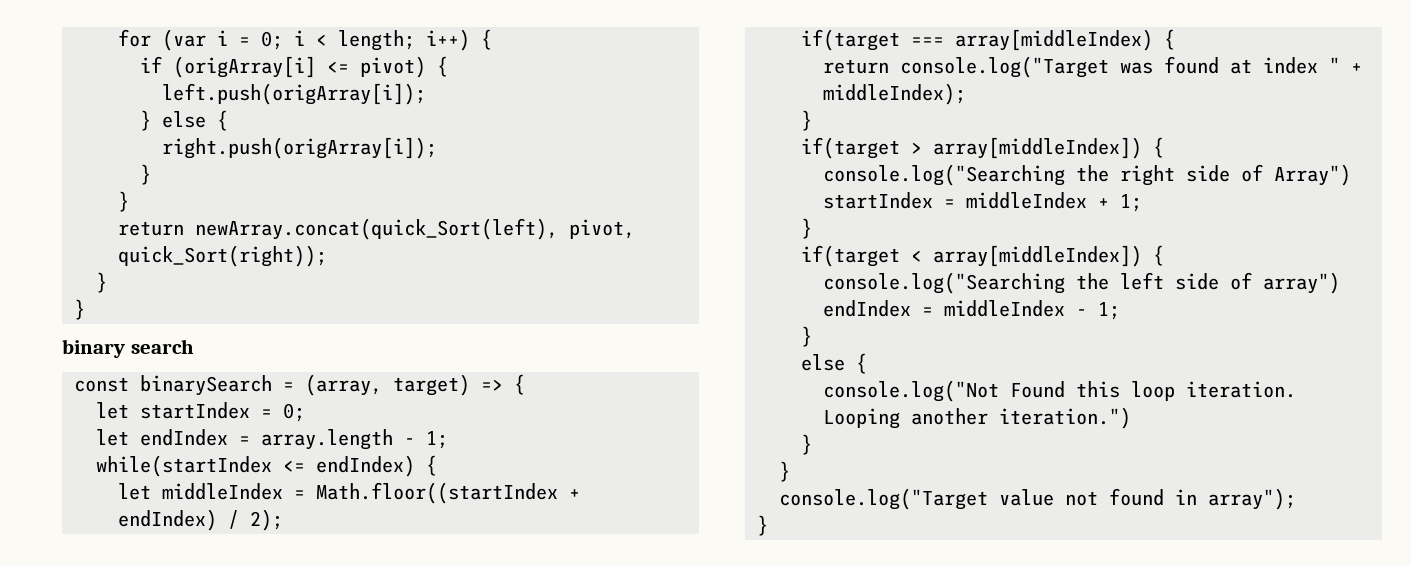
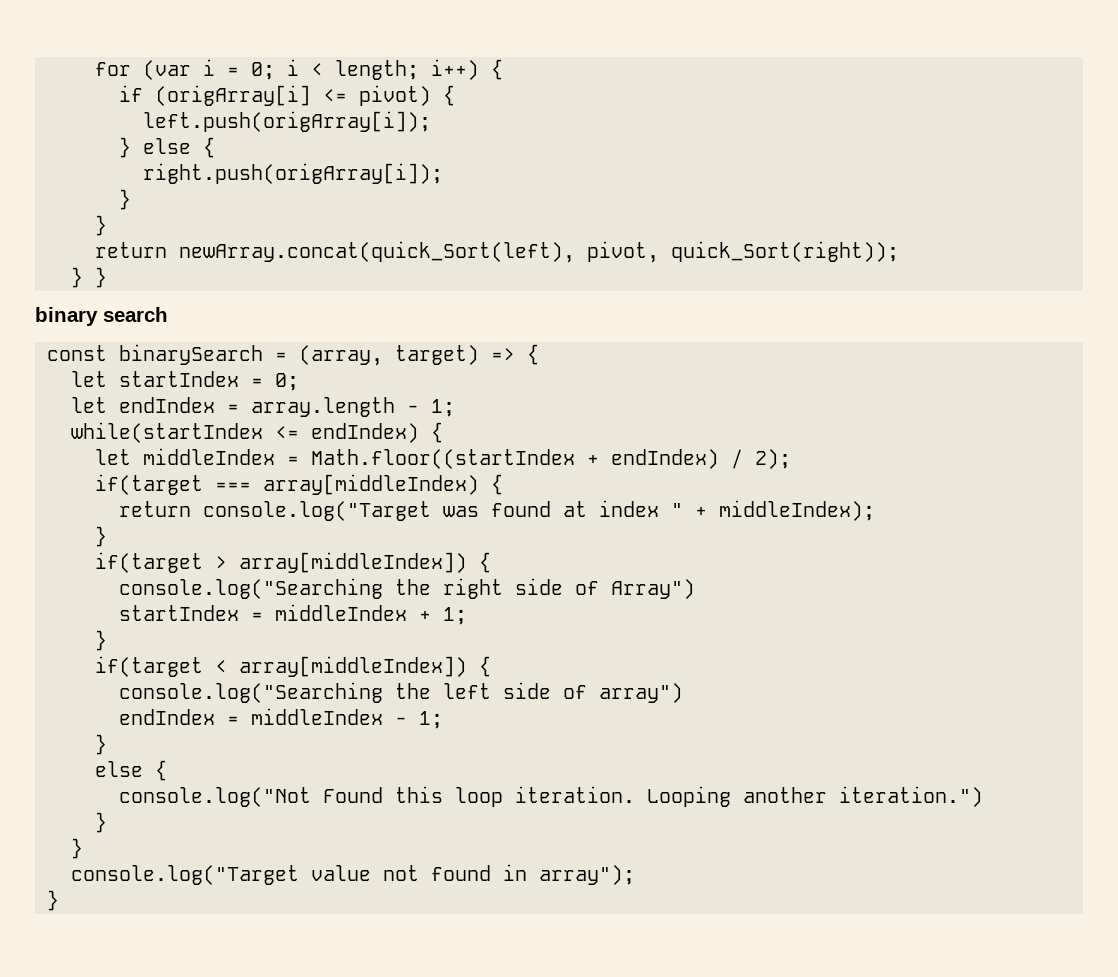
  return newArray.concat(quick_Sort(left), pivot, quick_Sort(right));
- }
- }
+ } }

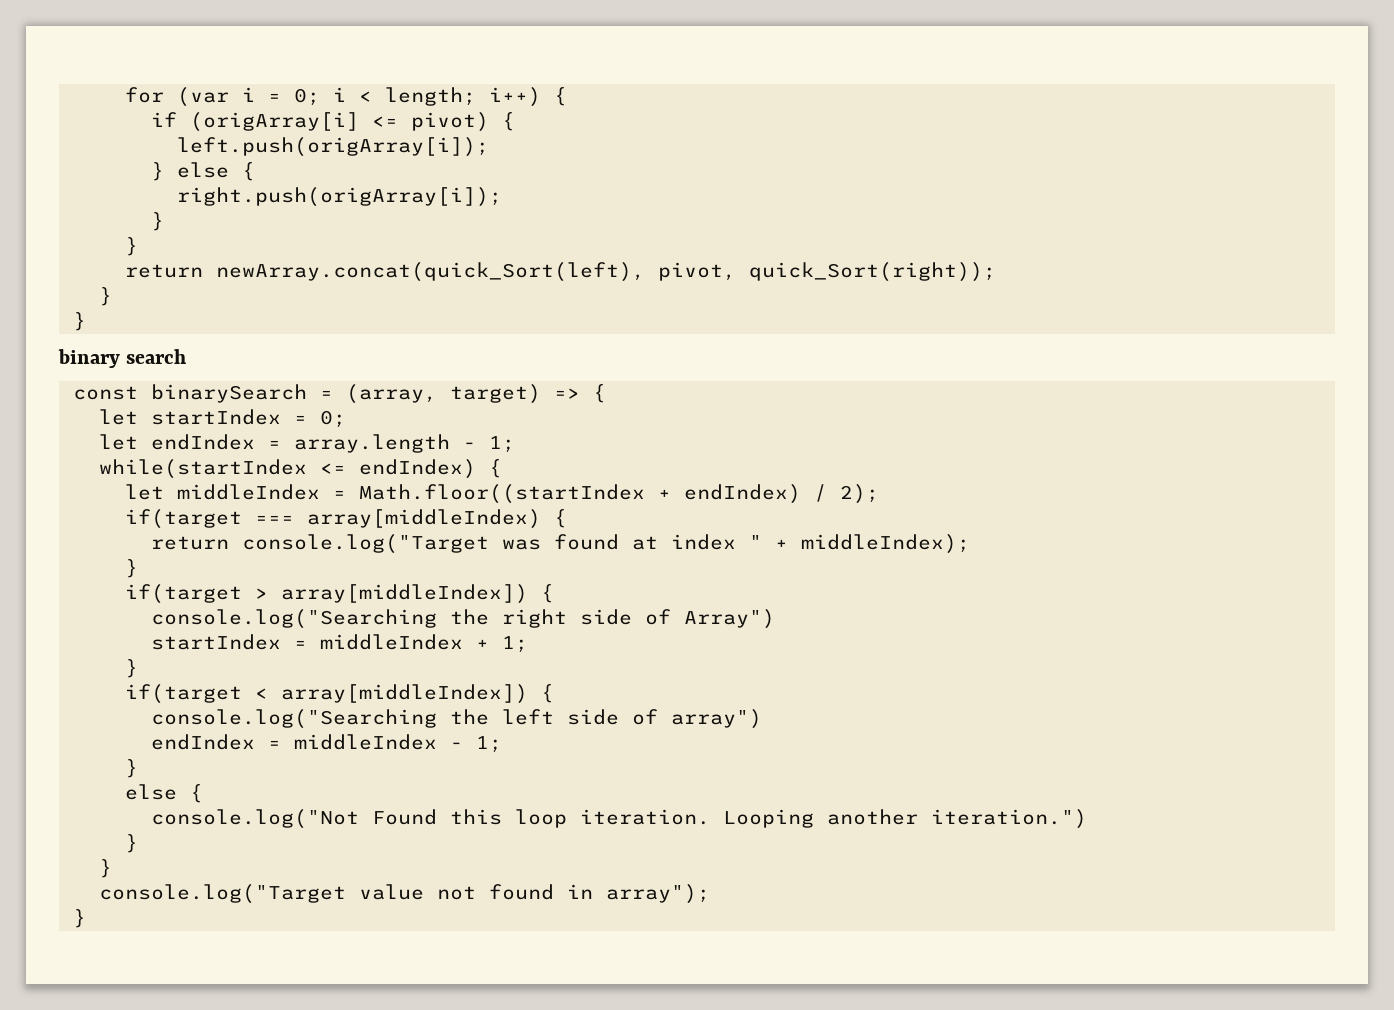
  return newArray.concat(quick_Sort(left), pivot, quick_Sort(right));
- } }
+ }
+ }

